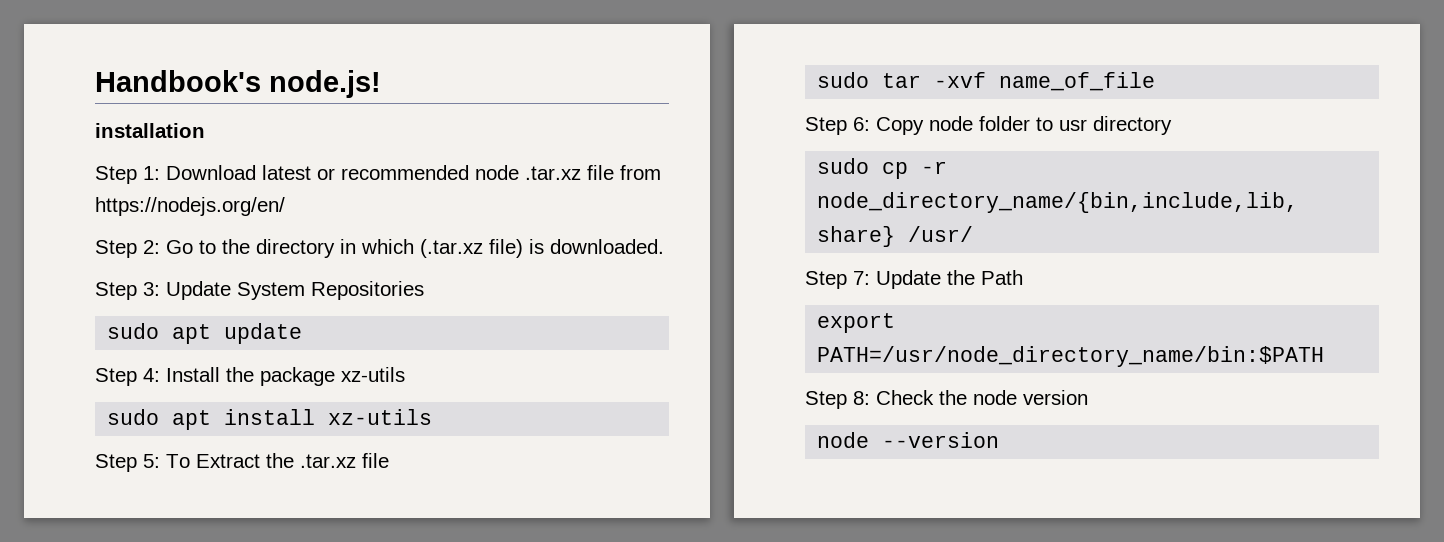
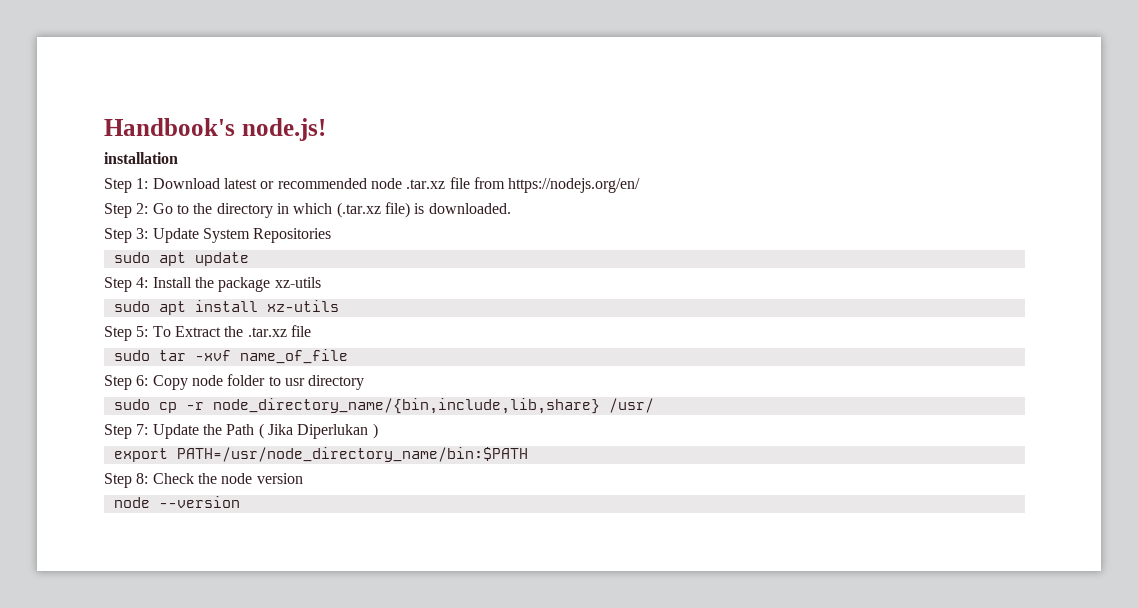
- Step 7: Update the Path
+ Step 7: Update the Path ( Jika Diperlukan )

